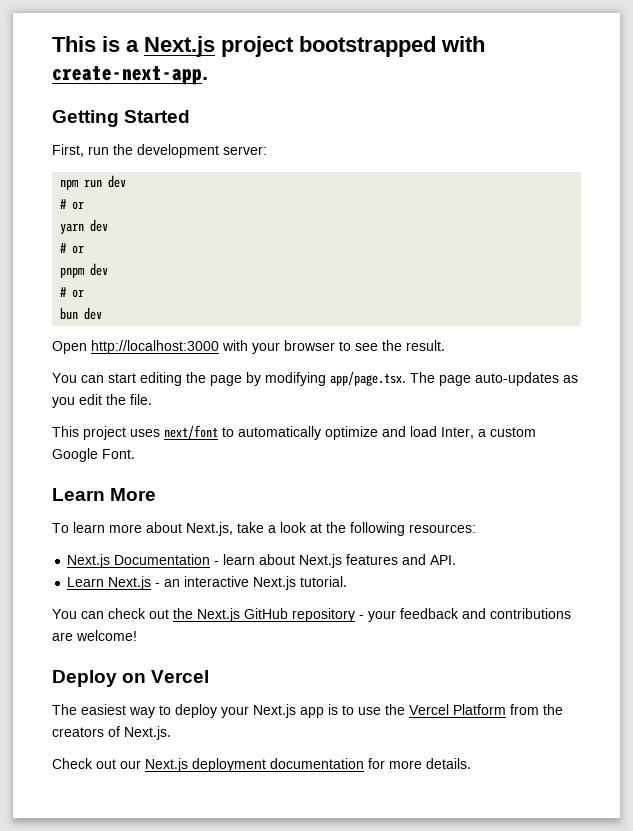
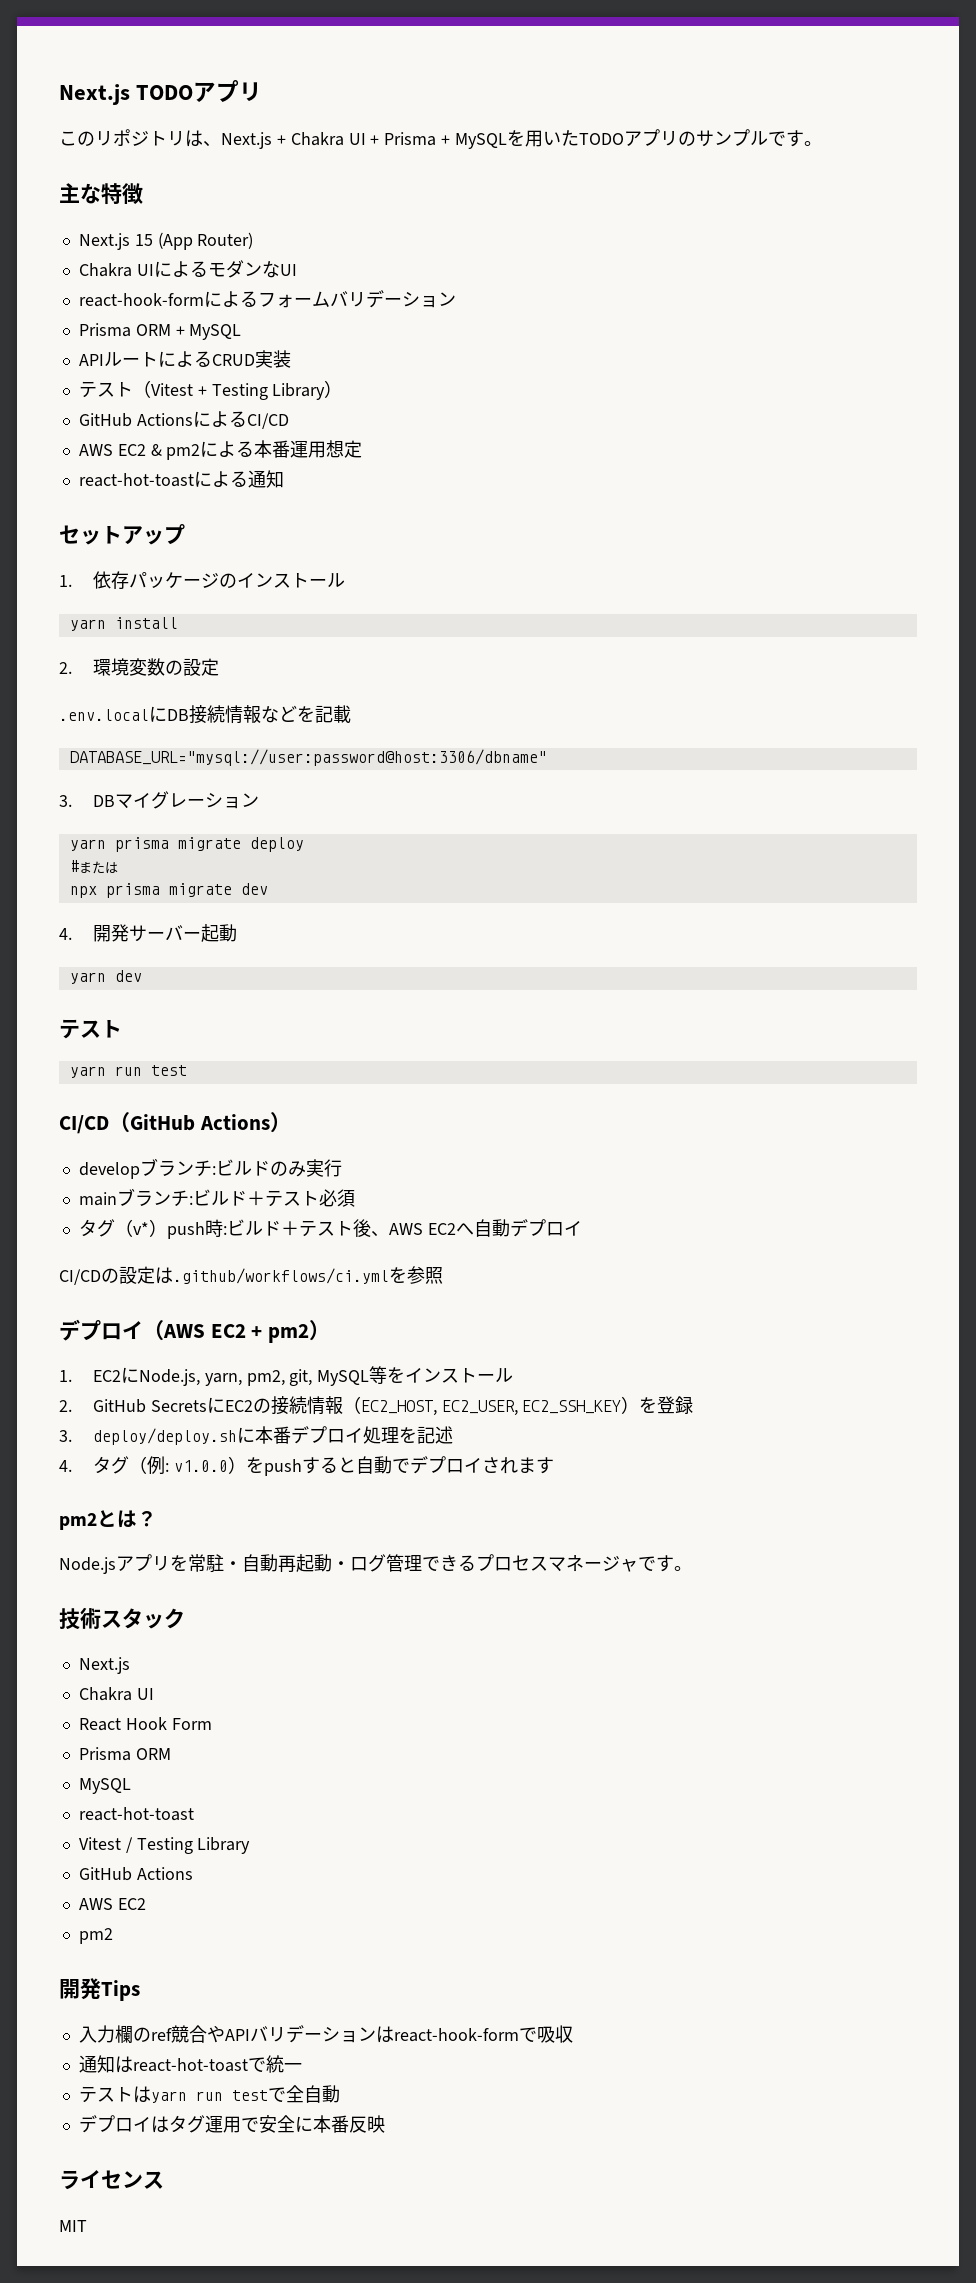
- This is a Next.js project bootstrapped with create-next-app.
- Getting Started
- First, run the development server:
- npm run dev
- # or
+ Next.js TODOアプリ
+ このリポジトリは、Next.js + Chakra UI + Prisma + MySQLを用いたTODOアプリのサンプルです。
+ 主な特徴
+ Next.js 15 (App Router)
+ Chakra UIによるモダンなUI
+ react-hook-formによるフォームバリデーション
+ Prisma ORM + MySQL
+ APIルートによるCRUD実装
+ テスト（Vitest + Testing Library）
+ GitHub ActionsによるCI/CD
+ AWS EC2 & pm2による本番運用想定
+ react-hot-toastによる通知
+ セットアップ
+ 1.依存パッケージのインストール
+ yarn install
+ 2.環境変数の設定
+ .env.localにDB接続情報などを記載
+ DATABASE_URL="mysql://user:password@host:3306/dbname"
+ 3. DBマイグレーション
+ yarn prisma migrate deploy
+ #または
+ npx prisma migrate dev
+ 4.開発サーバー起動
  yarn dev
- # or
- pnpm dev
- # or
- bun dev
- Open http://localhost:3000 with your browser to see the result.
- You can start editing the page by modifying app/page.tsx. The page auto-updates as you edit the file.
- This project uses next/font to automatically optimize and load Inter, a custom Google Font.
- Learn More
- To learn more about Next.js, take a look at the following resources:
- Next.js Documentation - learn about Next.js features and API.
- Learn Next.js - an interactive Next.js tutorial.
- You can check out the Next.js GitHub repository - your feedback and contributions are welcome!
- Deploy on Vercel
- The easiest way to deploy your Next.js app is to use the Vercel Platform from the creators of Next.js.
- Check out our Next.js deployment documentation for more details.
+ テスト
+ yarn run test
+ CI/CD（GitHub Actions）
+ developブランチ:ビルドのみ実行
+ mainブランチ:ビルド＋テスト必須
+ タグ（v*）push時:ビルド＋テスト後、AWS EC2へ自動デプロイ
+ CI/CDの設定は.github/workflows/ci.ymlを参照
+ デプロイ（AWS EC2 + pm2）
+ 1. EC2にNode.js, yarn, pm2, git, MySQL等をインストール
+ 2. GitHub SecretsにEC2の接続情報（EC2_HOST, EC2_USER, EC2_SSH_KEY）を登録
+ 3. deploy/deploy.shに本番デプロイ処理を記述
+ 4.タグ（例: v1.0.0）をpushすると自動でデプロイされます
+ pm2とは？
+ Node.jsアプリを常駐・自動再起動・ログ管理できるプロセスマネージャです。
+ 技術スタック
+ Next.js
+ Chakra UI
+ React Hook Form
+ Prisma ORM
+ MySQL
+ react-hot-toast
+ Vitest / Testing Library
+ GitHub Actions
+ AWS EC2
+ pm2
+ 開発Tips
+ 入力欄のref競合やAPIバリデーションはreact-hook-formで吸収
+ 通知はreact-hot-toastで統一
+ テストはyarn run testで全自動
+ デプロイはタグ運用で安全に本番反映
+ ライセンス
+ MIT

